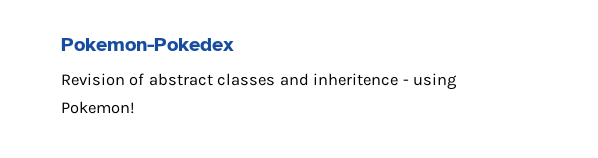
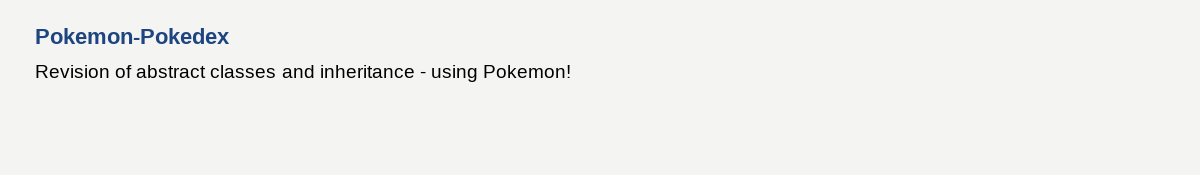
- Revision of abstract classes and inheritence - using Pokemon!
+ Revision of abstract classes and inheritance - using Pokemon!

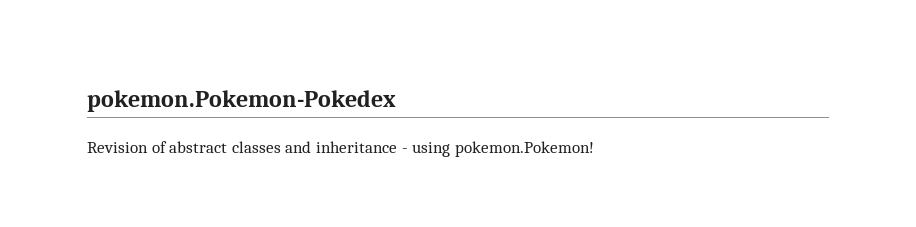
- Pokemon-Pokedex
+ pokemon.Pokemon-Pokedex
- Revision of abstract classes and inheritance - using Pokemon!
+ Revision of abstract classes and inheritance - using pokemon.Pokemon!

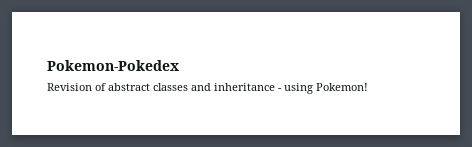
- pokemon.Pokemon-Pokedex
+ Pokemon-Pokedex
- Revision of abstract classes and inheritance - using pokemon.Pokemon!
+ Revision of abstract classes and inheritance - using Pokemon!

